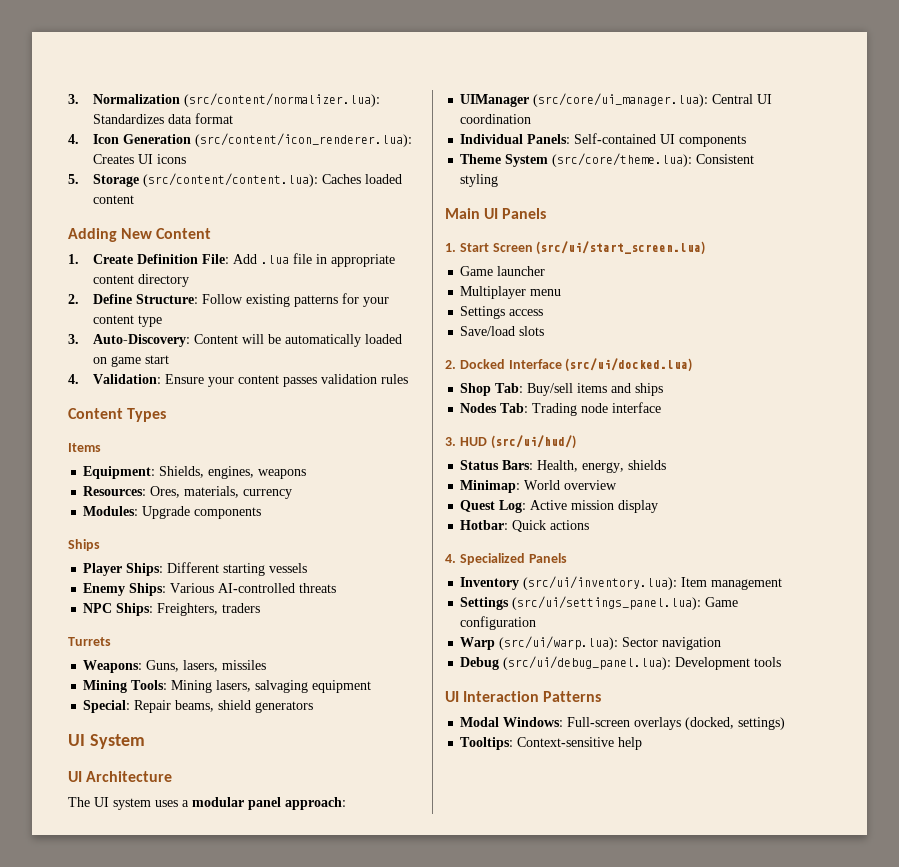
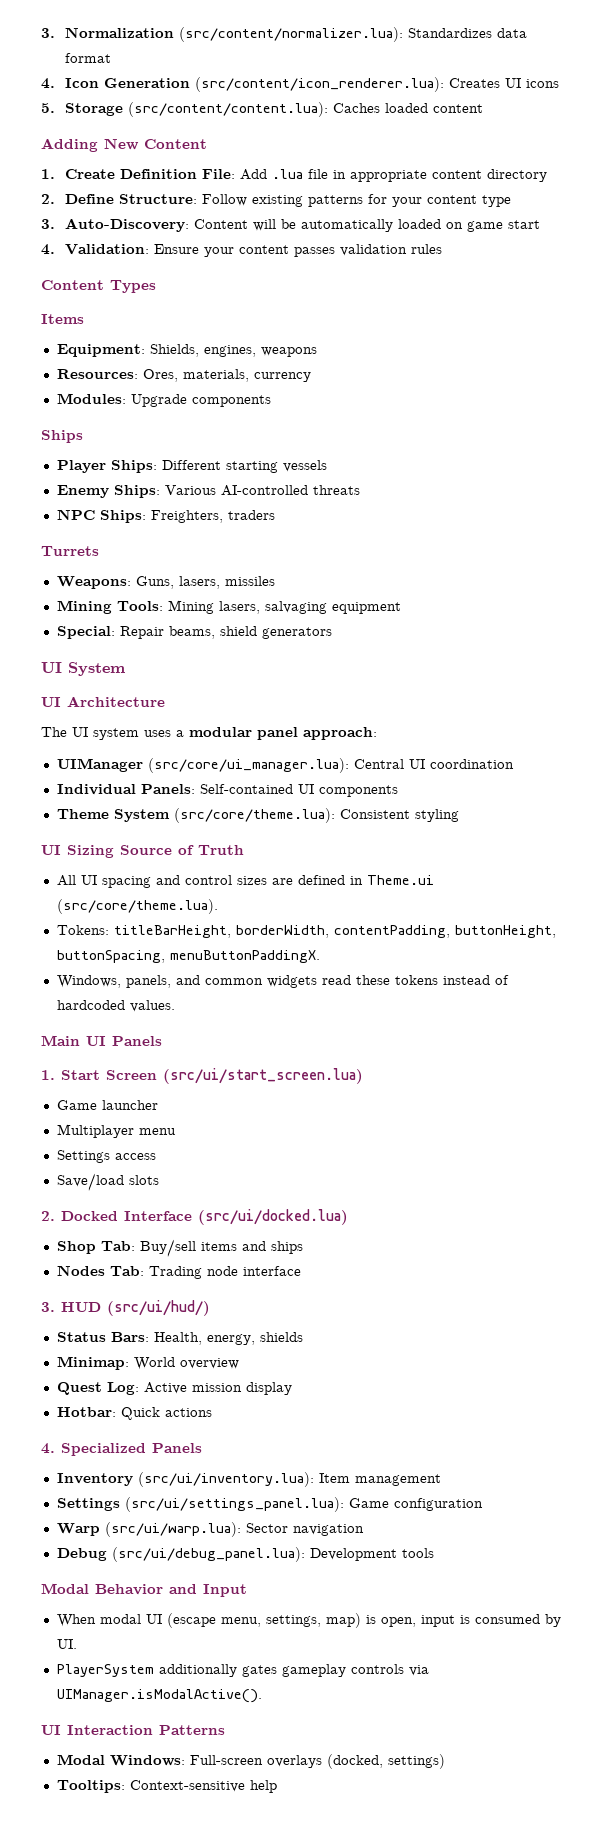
+ UI Sizing Source of Truth
+ All UI spacing and control sizes are defined in Theme.ui (src/core/theme.lua).
+ Tokens: titleBarHeight, borderWidth, contentPadding, buttonHeight, buttonSpacing, menuButtonPaddingX.
+ Windows, panels, and common widgets read these tokens instead of hardcoded values.
+ Modal Behavior and Input
+ When modal UI (escape menu, settings, map) is open, input is consumed by UI.
+ PlayerSystem additionally gates gameplay controls via UIManager.isModalActive().

